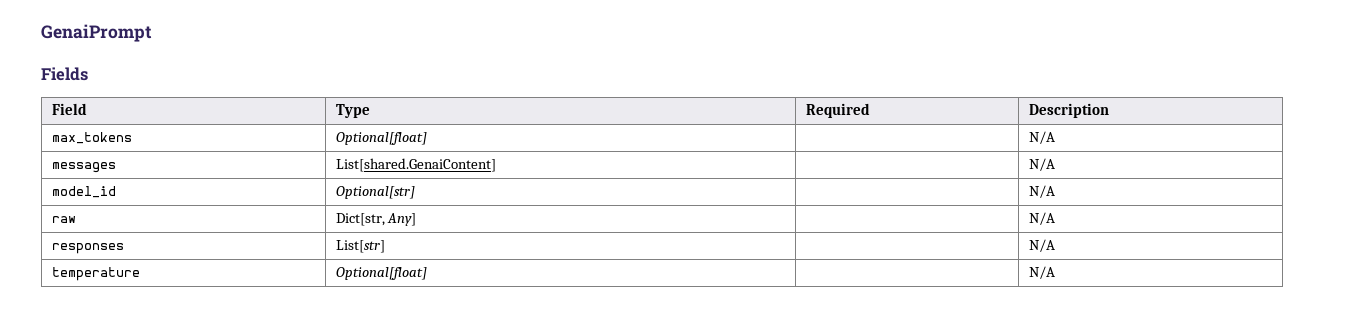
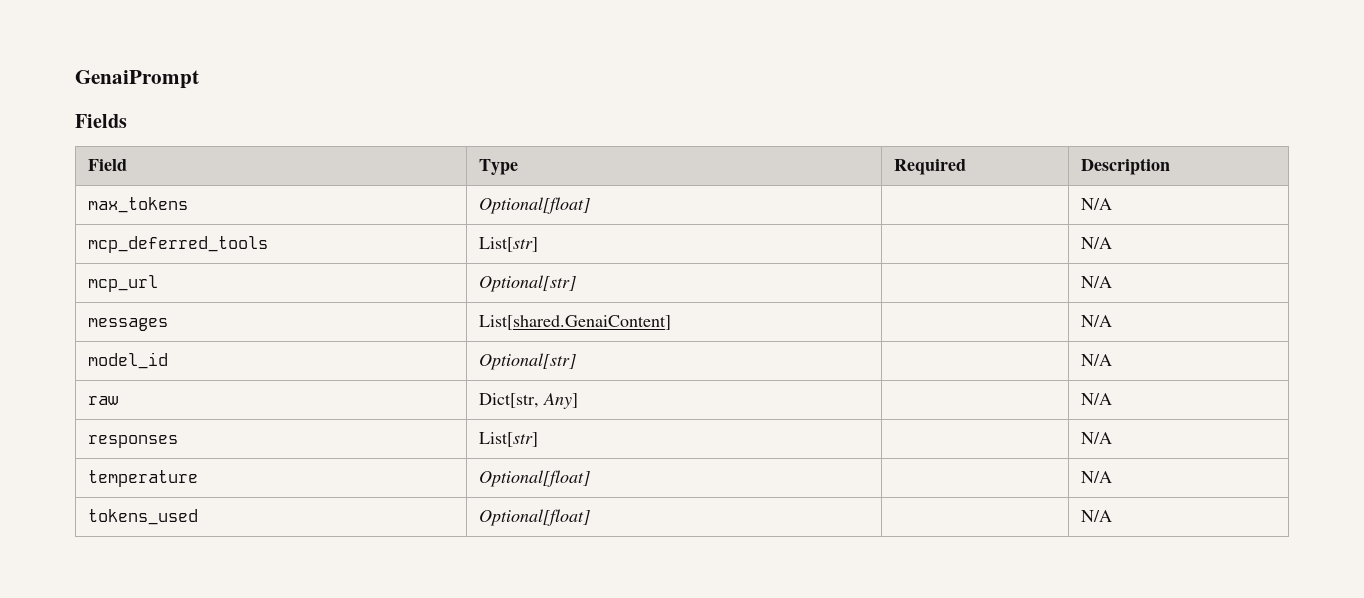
+ mcp_deferred_tools | List[str] | | N/A
+ mcp_url | Optional[str] | | N/A
+ tokens_used | Optional[float] | | N/A

